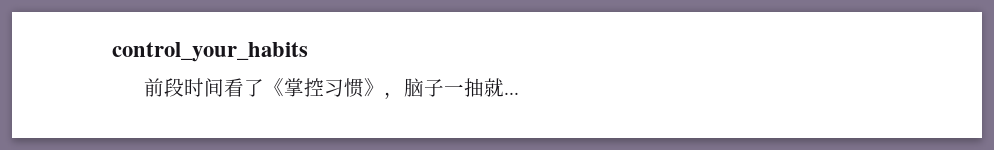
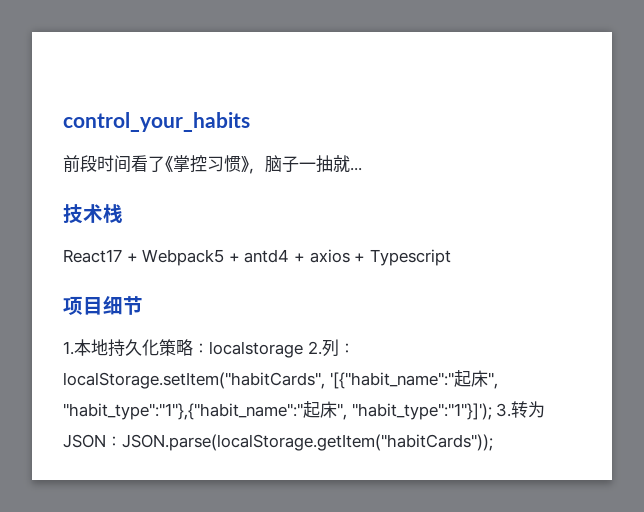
+ 技术栈
+ React17 + Webpack5 + antd4 + axios + Typescript
+ 项目细节
+ 1.本地持久化策略：localstorage 2.列：localStorage.setItem("habitCards", '[{"habit_name":"起床", "habit_type":"1"},{"habit_name":"起床", "habit_type":"1"}]'); 3.转为JSON：JSON.parse(localStorage.getItem("habitCards"));

